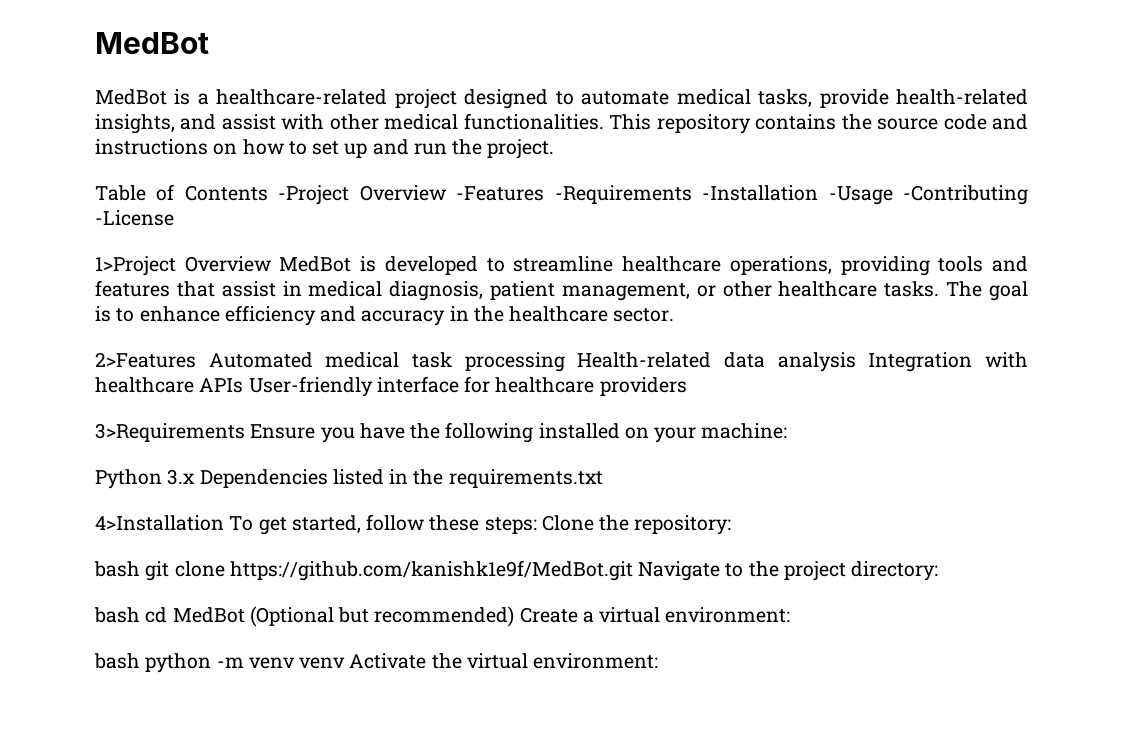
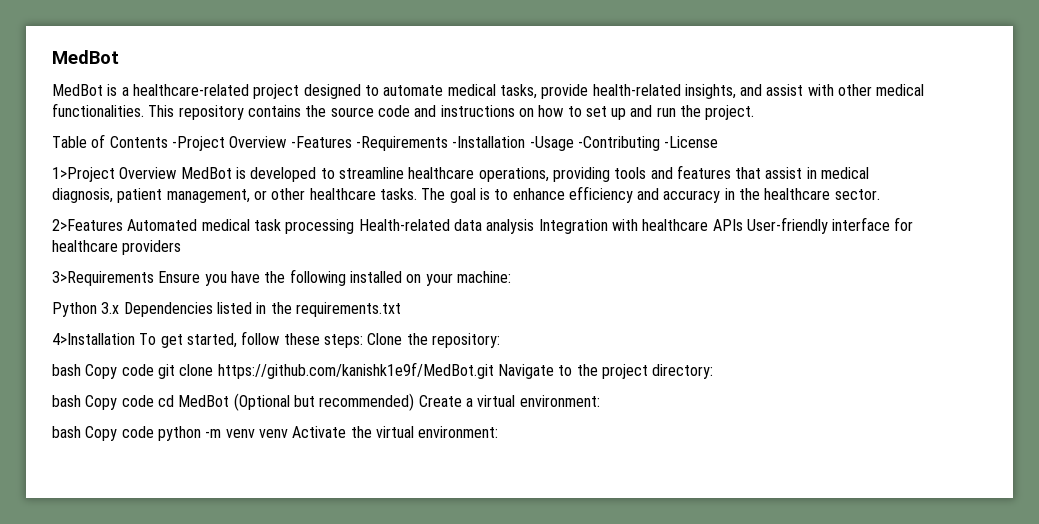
- bash git clone https://github.com/kanishk1e9f/MedBot.git Navigate to the project directory:
+ bash Copy code git clone https://github.com/kanishk1e9f/MedBot.git Navigate to the project directory:
- bash cd MedBot (Optional but recommended) Create a virtual environment:
+ bash Copy code cd MedBot (Optional but recommended) Create a virtual environment:
- bash python -m venv venv Activate the virtual environment:
+ bash Copy code python -m venv venv Activate the virtual environment:

